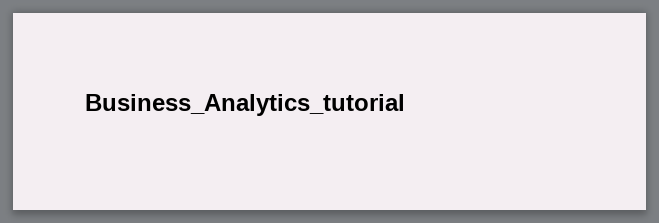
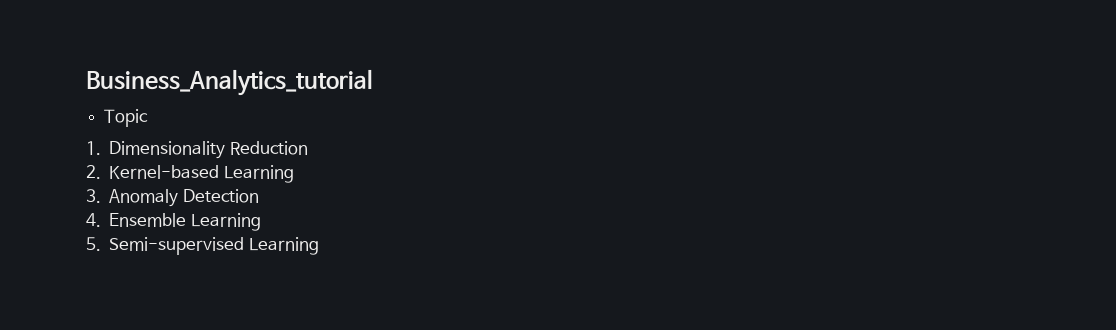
+ Topic
+ 1. Dimensionality Reduction
+ 2. Kernel-based Learning
+ 3. Anomaly Detection
+ 4. Ensemble Learning
+ 5. Semi-supervised Learning

